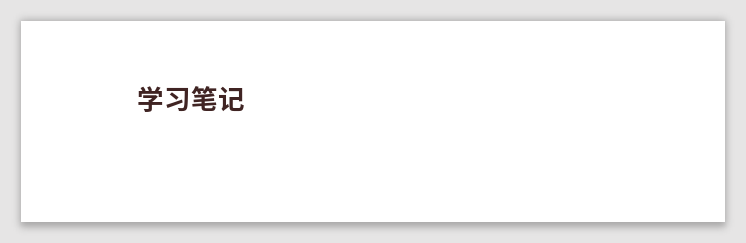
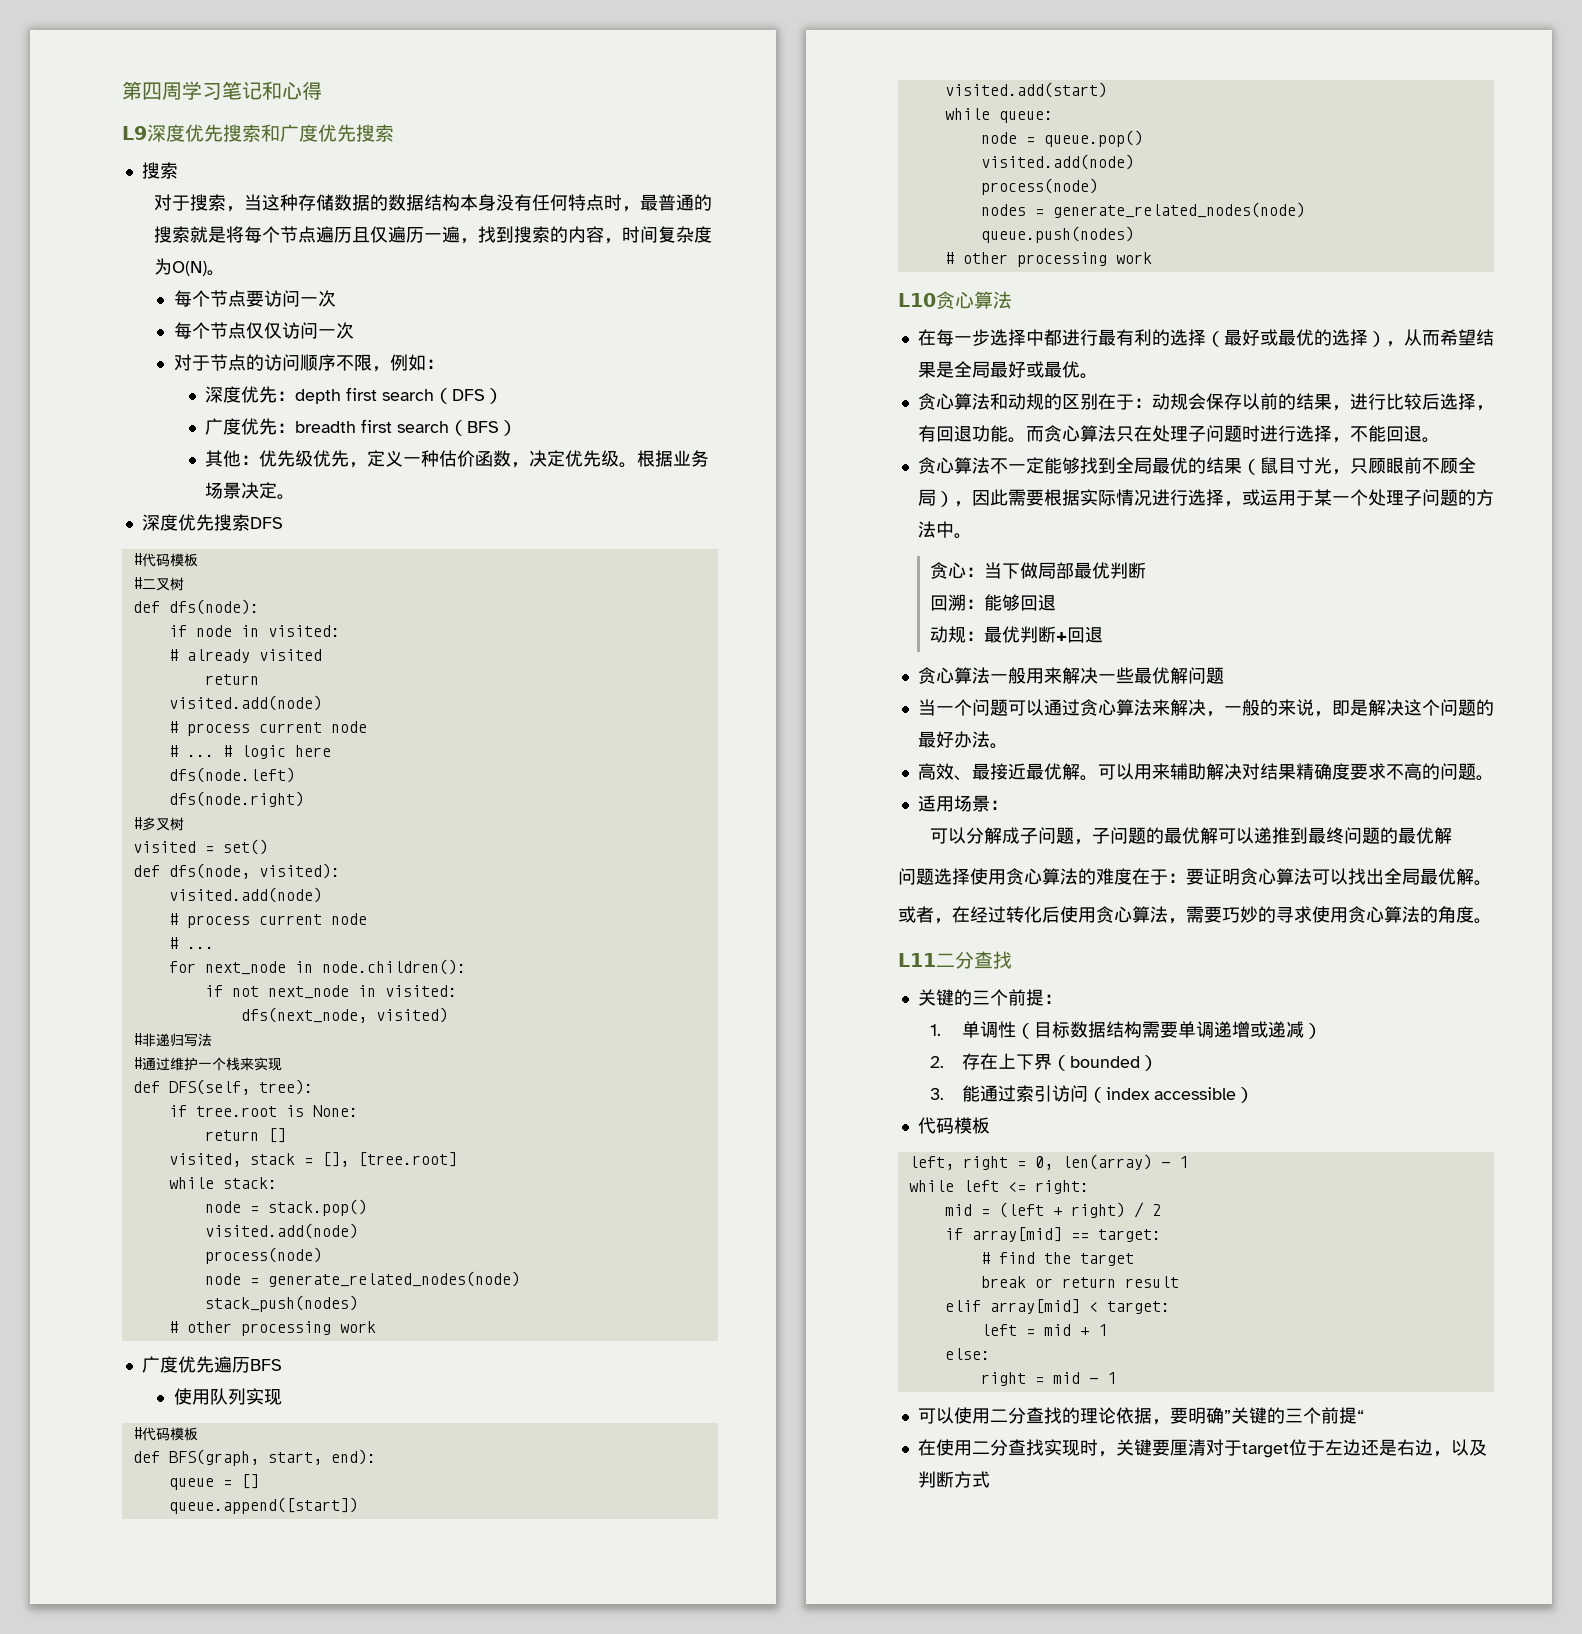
- 学习笔记
+ 第四周学习笔记和心得
+ L9深度优先搜索和广度优先搜索
+ 搜索
+ 对于搜索，当这种存储数据的数据结构本身没有任何特点时，最普通的搜索就是将每个节点遍历且仅遍历一遍，找到搜索的内容，时间复杂度为O(N)。
+ 每个节点要访问一次
+ 每个节点仅仅访问一次
+ 对于节点的访问顺序不限，例如：
+ 深度优先：depth first search（DFS）
+ 广度优先：breadth first search（BFS）
+ 其他：优先级优先，定义一种估价函数，决定优先级。根据业务场景决定。
+ 深度优先搜索DFS
+ #代码模板
+ #二叉树
+ def dfs(node):
+ if node in visited:
+ # already visited
+ return
+ visited.add(node)
+ # process current node
+ # ... # logic here
+ dfs(node.left)
+ dfs(node.right)
+ #多叉树
+ visited = set()
+ def dfs(node, visited):
+ visited.add(node)
+ # process current node
+ # ...
+ for next_node in node.children():
+ if not next_node in visited:
+ dfs(next_node, visited)
+ #非递归写法
+ #通过维护一个栈来实现
+ def DFS(self, tree):
+ if tree.root is None:
+ return []
+ visited, stack = [], [tree.root]
+ while stack:
+ node = stack.pop()
+ visited.add(node)
+ process(node)
+ node = generate_related_nodes(node)
+ stack_push(nodes)
+ # other processing work
+ 广度优先遍历BFS
+ 使用队列实现
+ #代码模板
+ def BFS(graph, start, end):
+ queue = []
+ queue.append([start])
+ visited.add(start)
+ while queue:
+ node = queue.pop()
+ visited.add(node)
+ process(node)
+ nodes = generate_related_nodes(node)
+ queue.push(nodes)
+ # other processing work
+ L10贪心算法
+ 在每一步选择中都进行最有利的选择（最好或最优的选择），从而希望结果是全局最好或最优。
+ 贪心算法和动规的区别在于：动规会保存以前的结果，进行比较后选择，有回退功能。而贪心算法只在处理子问题时进行选择，不能回退。
+ 贪心算法不一定能够找到全局最优的结果（鼠目寸光，只顾眼前不顾全局），因此需要根据实际情况进行选择，或运用于某一个处理子问题的方法中。
+ 贪心：当下做局部最优判断
+ 回溯：能够回退
+ 动规：最优判断+回退
+ 贪心算法一般用来解决一些最优解问题
+ 当一个问题可以通过贪心算法来解决，一般的来说，即是解决这个问题的最好办法。
+ 高效、最接近最优解。可以用来辅助解决对结果精确度要求不高的问题。
+ 适用场景：
+ 可以分解成子问题，子问题的最优解可以递推到最终问题的最优解
+ 问题选择使用贪心算法的难度在于：要证明贪心算法可以找出全局最优解。
+ 或者，在经过转化后使用贪心算法，需要巧妙的寻求使用贪心算法的角度。
+ L11二分查找
+ 关键的三个前提：
+ 1.单调性（目标数据结构需要单调递增或递减）
+ 2.存在上下界（bounded）
+ 3.能通过索引访问（index accessible）
+ 代码模板
+ left, right = 0, len(array) - 1
+ while left <= right:
+ mid = (left + right) / 2
+ if array[mid] == target:
+ # find the target
+ break or return result
+ elif array[mid] < target:
+ left = mid + 1
+ else:
+ right = mid - 1
+ 可以使用二分查找的理论依据，要明确”关键的三个前提“
+ 在使用二分查找实现时，关键要厘清对于target位于左边还是右边，以及判断方式

